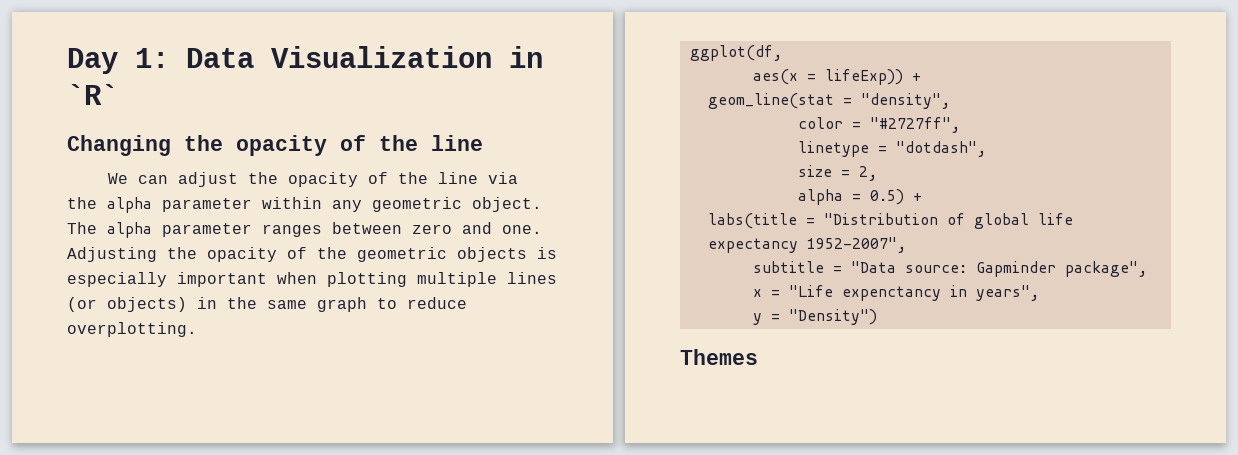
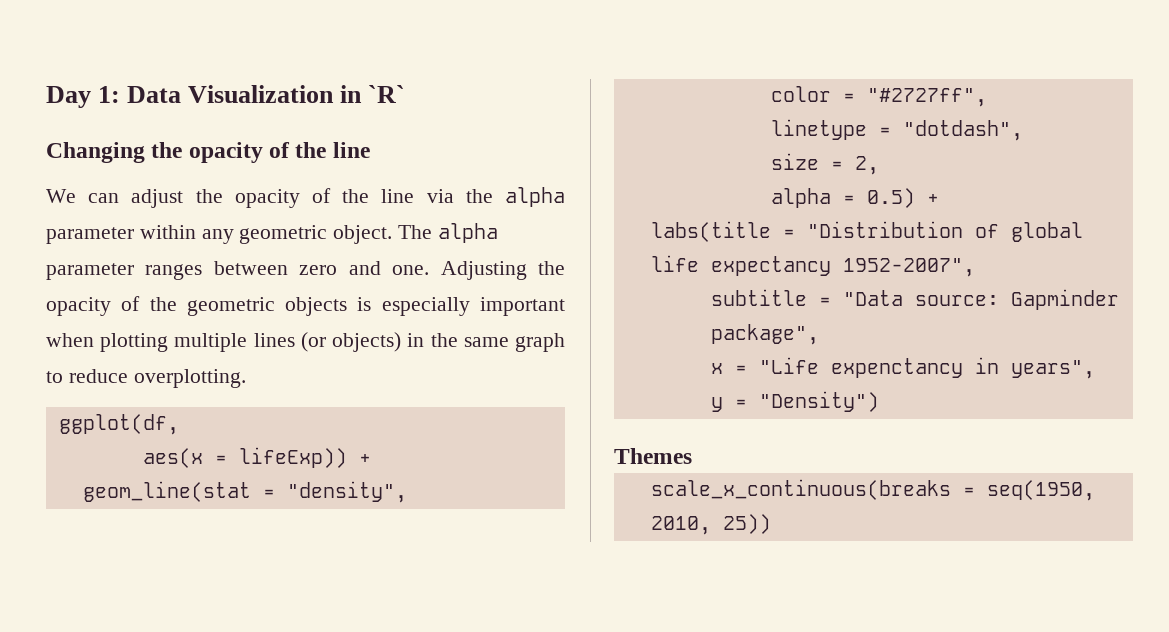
+ scale_x_continuous(breaks = seq(1950, 2010, 25))

